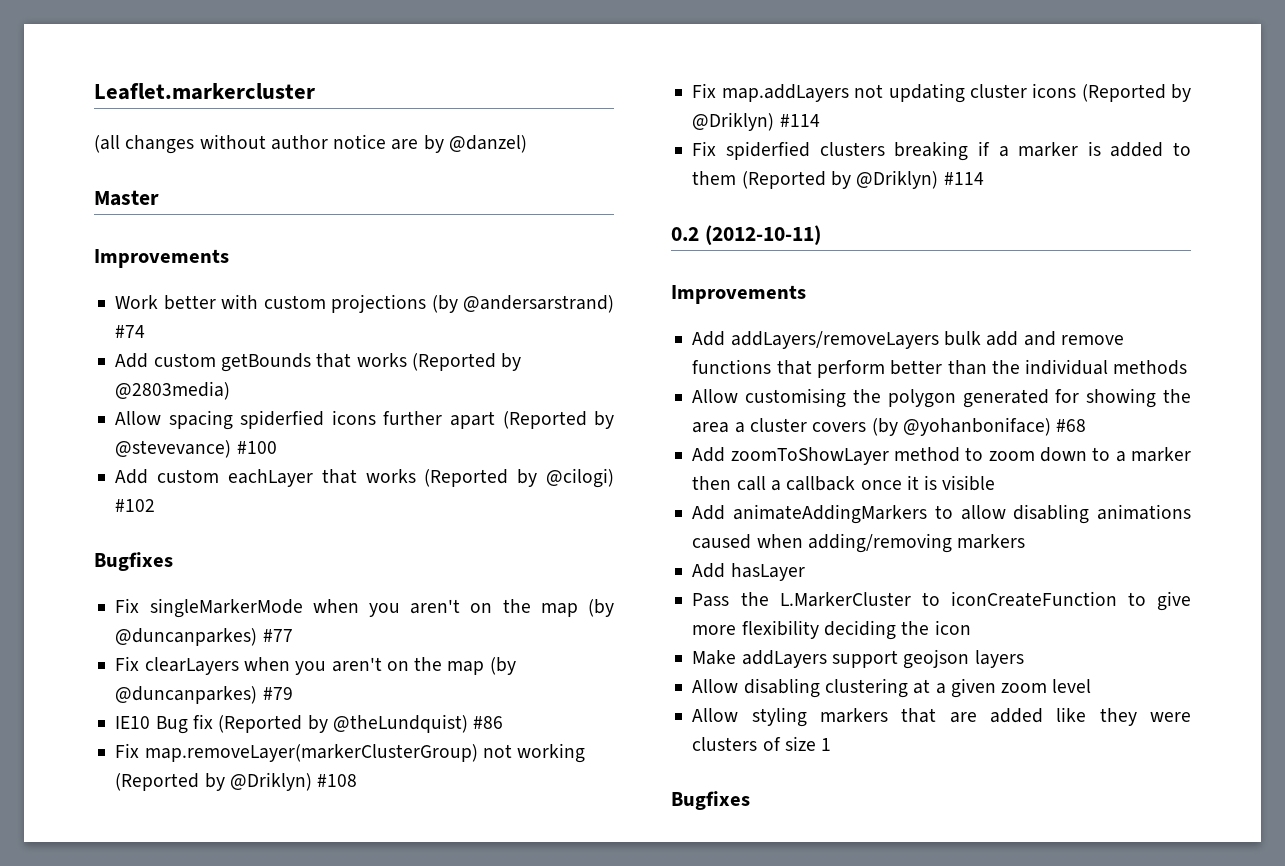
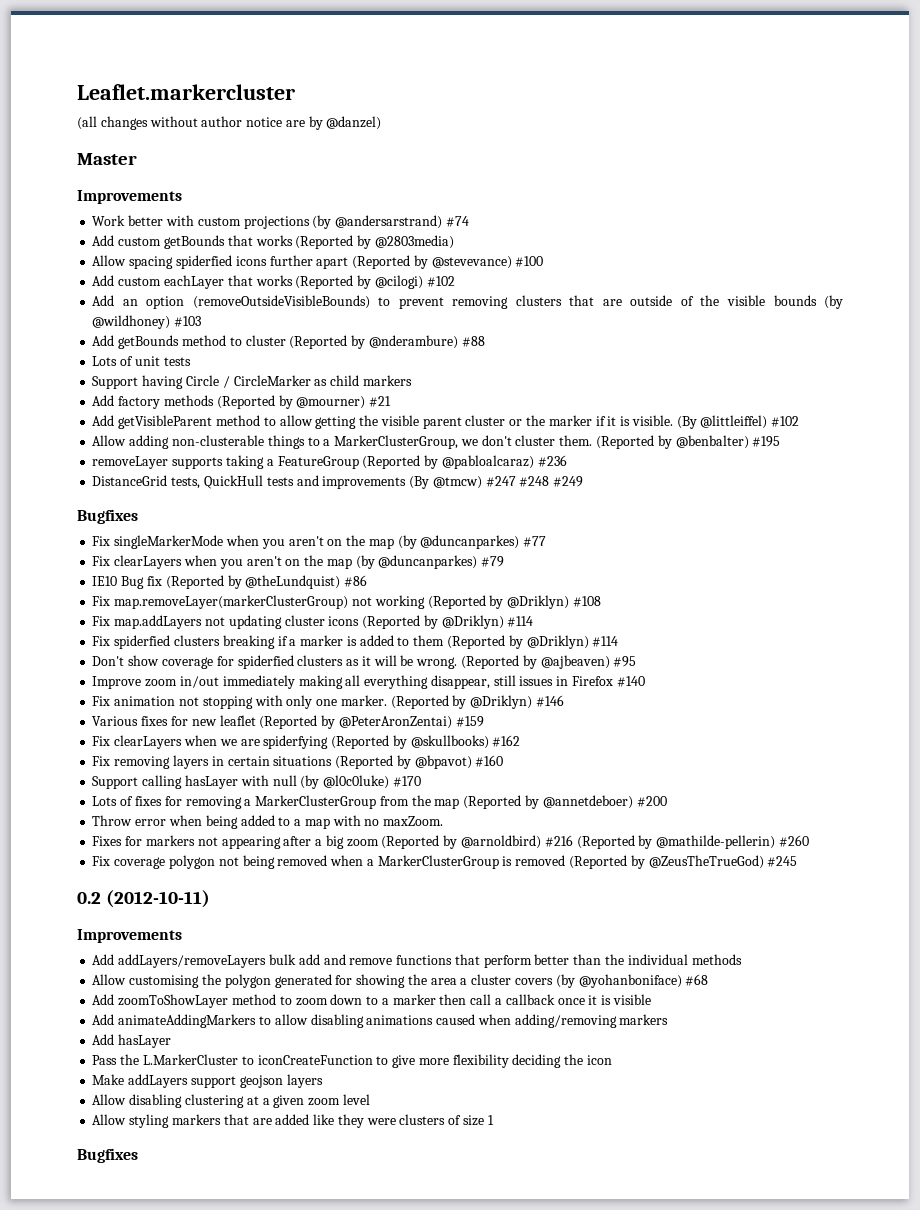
+ Add an option (removeOutsideVisibleBounds) to prevent removing clusters that are outside of the visible bounds (by @wildhoney) #103
+ Add getBounds method to cluster (Reported by @nderambure) #88
+ Lots of unit tests
+ Support having Circle / CircleMarker as child markers
+ Add factory methods (Reported by @mourner) #21
+ Add getVisibleParent method to allow getting the visible parent cluster or the marker if it is visible. (By @littleiffel) #102
+ Allow adding non-clusterable things to a MarkerClusterGroup, we don't cluster them. (Reported by @benbalter) #195
+ removeLayer supports taking a FeatureGroup (Reported by @pabloalcaraz) #236
+ DistanceGrid tests, QuickHull tests and improvements (By @tmcw) #247 #248 #249
+ Don't show coverage for spiderfied clusters as it will be wrong. (Reported by @ajbeaven) #95
+ Improve zoom in/out immediately making all everything disappear, still issues in Firefox #140
+ Fix animation not stopping with only one marker. (Reported by @Driklyn) #146
+ Various fixes for new leaflet (Reported by @PeterAronZentai) #159
+ Fix clearLayers when we are spiderfying (Reported by @skullbooks) #162
+ Fix removing layers in certain situations (Reported by @bpavot) #160
+ Support calling hasLayer with null (by @l0c0luke) #170
+ Lots of fixes for removing a MarkerClusterGroup from the map (Reported by @annetdeboer) #200
+ Throw error when being added to a map with no maxZoom.
+ Fixes for markers not appearing after a big zoom (Reported by @arnoldbird) #216 (Reported by @mathilde-pellerin) #260
+ Fix coverage polygon not being removed when a MarkerClusterGroup is removed (Reported by @ZeusTheTrueGod) #245

